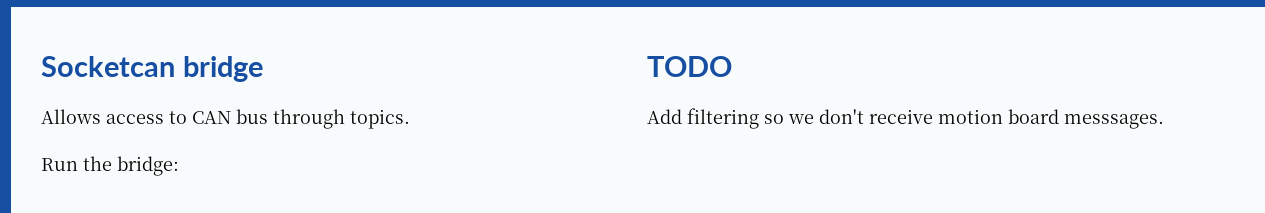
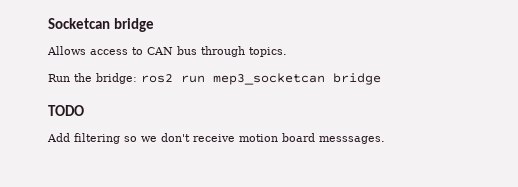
- Run the bridge:
+ Run the bridge: ros2 run mep3_socketcan bridge

